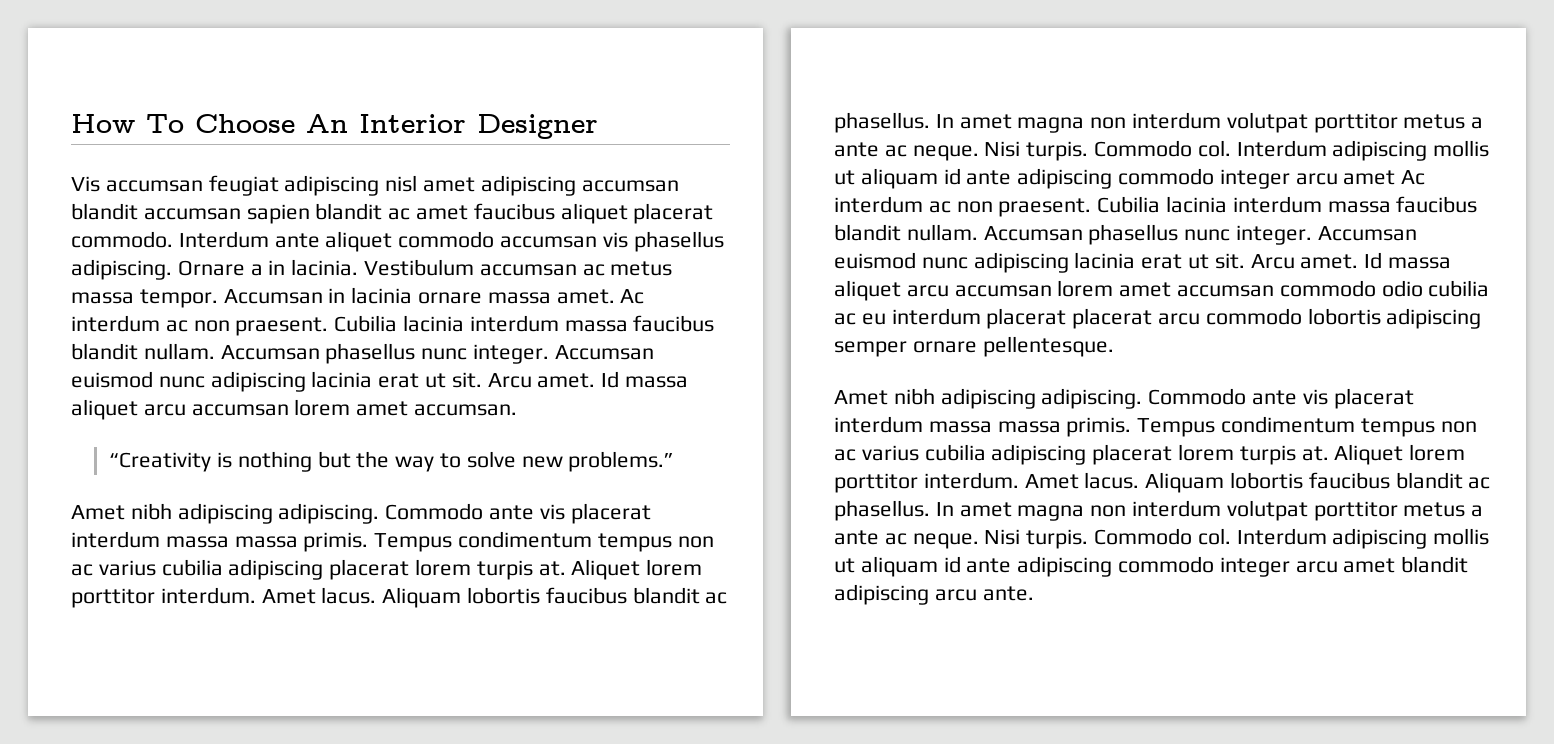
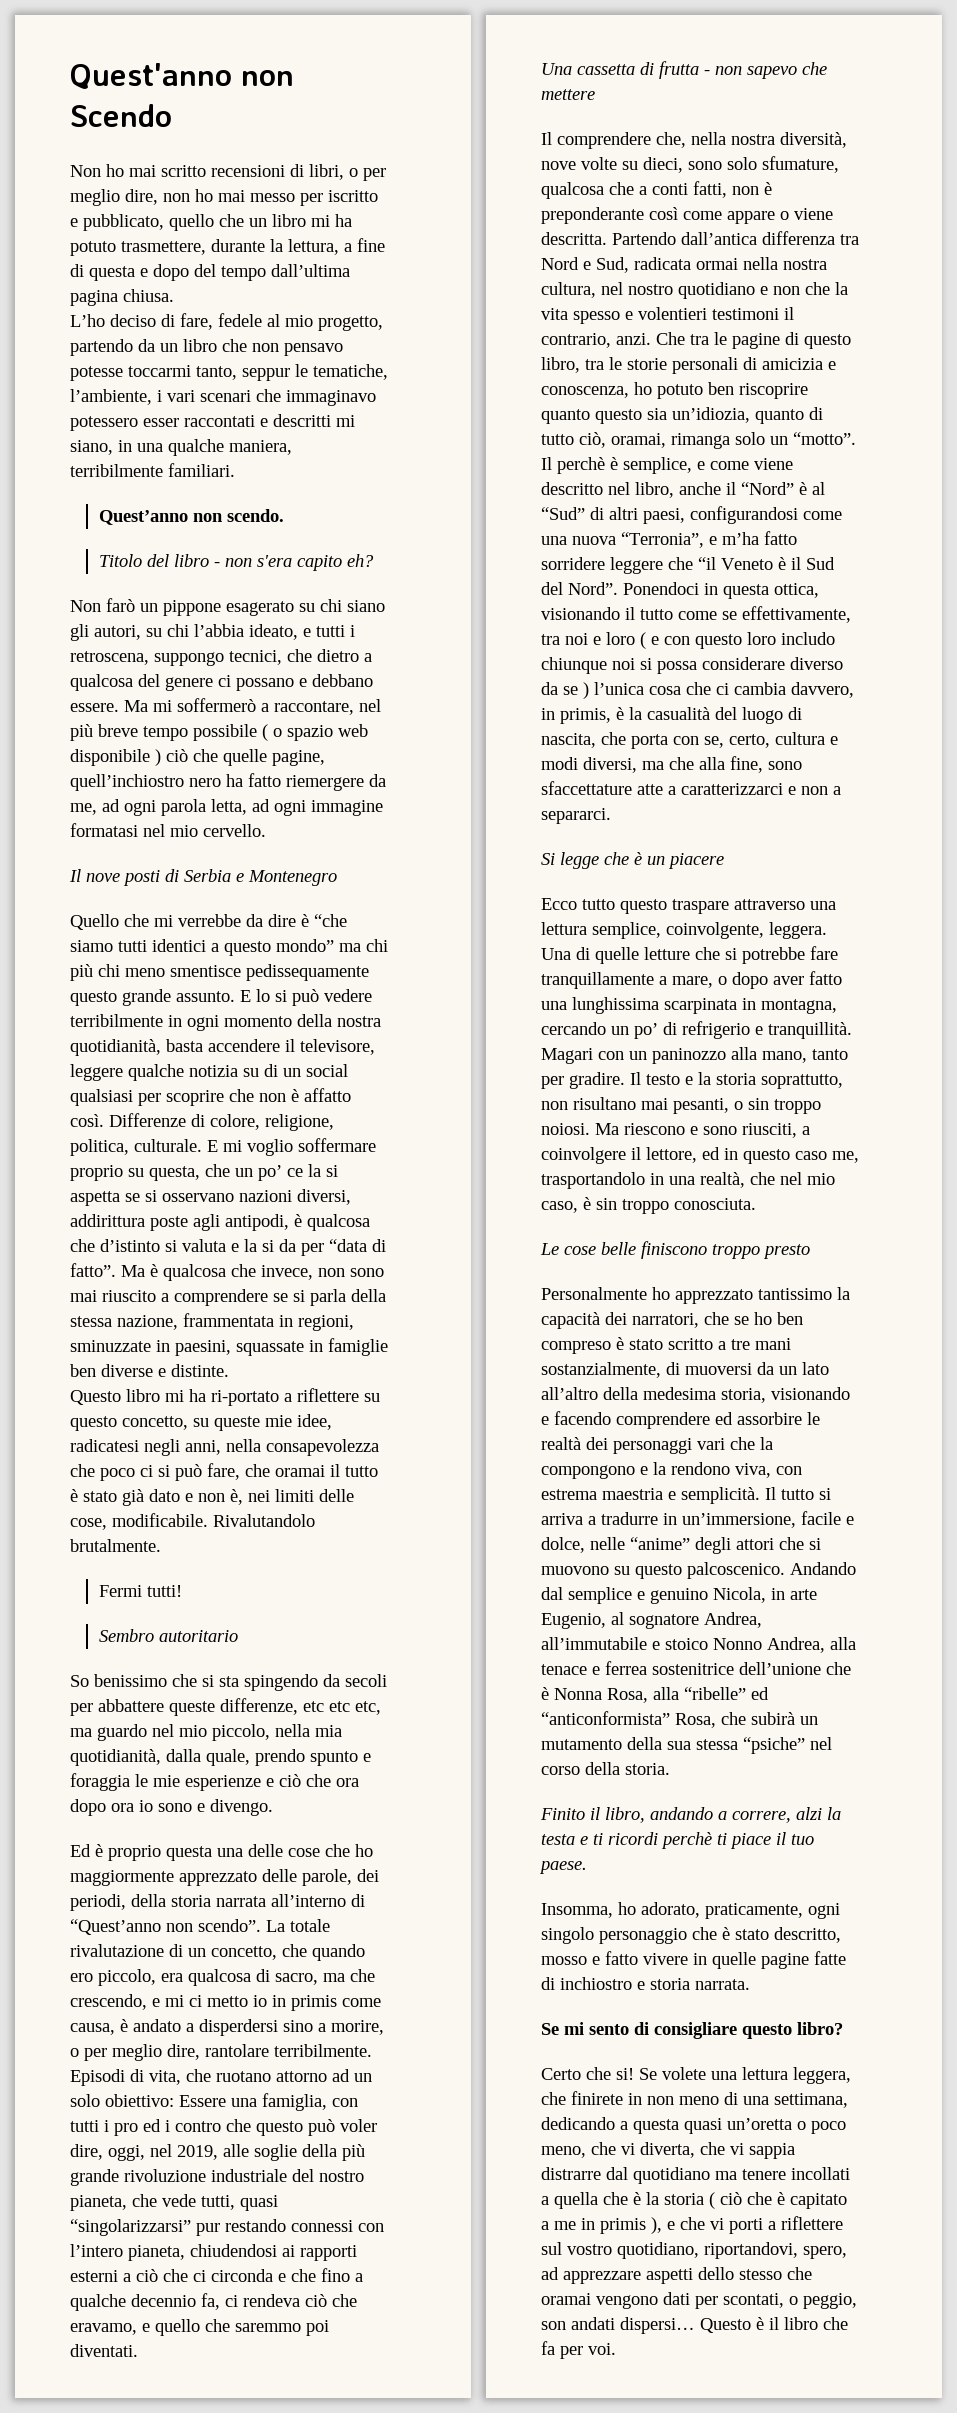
- How To Choose An Interior Designer
- Vis accumsan feugiat adipiscing nisl amet adipiscing accumsan blandit accumsan sapien blandit ac amet faucibus aliquet placerat commodo. Interdum ante aliquet commodo accumsan vis phasellus adipiscing. Ornare a in lacinia. Vestibulum accumsan ac metus massa tempor. Accumsan in lacinia ornare massa amet. Ac interdum ac non praesent. Cubilia lacinia interdum massa faucibus blandit nullam. Accumsan phasellus nunc integer. Accumsan euismod nunc adipiscing lacinia erat ut sit. Arcu amet. Id massa aliquet arcu accumsan lorem amet accumsan.
- “Creativity is nothing but the way to solve new problems.”
- Amet nibh adipiscing adipiscing. Commodo ante vis placerat interdum massa massa primis. Tempus condimentum tempus non ac varius cubilia adipiscing placerat lorem turpis at. Aliquet lorem porttitor interdum. Amet lacus. Aliquam lobortis faucibus blandit ac phasellus. In amet magna non interdum volutpat porttitor metus a ante ac neque. Nisi turpis. Commodo col. Interdum adipiscing mollis ut aliquam id ante adipiscing commodo integer arcu amet Ac interdum ac non praesent. Cubilia lacinia interdum massa faucibus blandit nullam. Accumsan phasellus nunc integer. Accumsan euismod nunc adipiscing lacinia erat ut sit. Arcu amet. Id massa aliquet arcu accumsan lorem amet accumsan commodo odio cubilia ac eu interdum placerat placerat arcu commodo lobortis adipiscing semper ornare pellentesque.
- Amet nibh adipiscing adipiscing. Commodo ante vis placerat interdum massa massa primis. Tempus condimentum tempus non ac varius cubilia adipiscing placerat lorem turpis at. Aliquet lorem porttitor interdum. Amet lacus. Aliquam lobortis faucibus blandit ac phasellus. In amet magna non interdum volutpat porttitor metus a ante ac neque. Nisi turpis. Commodo col. Interdum adipiscing mollis ut aliquam id ante adipiscing commodo integer arcu amet blandit adipiscing arcu ante.
+ Quest'anno non Scendo
+ Non ho mai scritto recensioni di libri, o per meglio dire, non ho mai messo per iscritto e pubblicato, quello che un libro mi ha potuto trasmettere, durante la lettura, a fine di questa e dopo del tempo dall’ultima pagina chiusa.
+ L’ho deciso di fare, fedele al mio progetto, partendo da un libro che non pensavo potesse toccarmi tanto, seppur le tematiche, l’ambiente, i vari scenari che immaginavo potessero esser raccontati e descritti mi siano, in una qualche maniera, terribilmente familiari.
+ Quest’anno non scendo.
+ Titolo del libro - non s'era capito eh?
+ Non farò un pippone esagerato su chi siano gli autori, su chi l’abbia ideato, e tutti i retroscena, suppongo tecnici, che dietro a qualcosa del genere ci possano e debbano essere. Ma mi soffermerò a raccontare, nel più breve tempo possibile ( o spazio web disponibile ) ciò che quelle pagine, quell’inchiostro nero ha fatto riemergere da me, ad ogni parola letta, ad ogni immagine formatasi nel mio cervello.
+ Il nove posti di Serbia e Montenegro
+ Quello che mi verrebbe da dire è “che siamo tutti identici a questo mondo” ma chi più chi meno smentisce pedissequamente questo grande assunto. E lo si può vedere terribilmente in ogni momento della nostra quotidianità, basta accendere il televisore, leggere qualche notizia su di un social qualsiasi per scoprire che non è affatto così. Differenze di colore, religione, politica, culturale. E mi voglio soffermare proprio su questa, che un po’ ce la si aspetta se si osservano nazioni diversi, addirittura poste agli antipodi, è qualcosa che d’istinto si valuta e la si da per “data di fatto”. Ma è qualcosa che invece, non sono mai riuscito a comprendere se si parla della stessa nazione, frammentata in regioni, sminuzzate in paesini, squassate in famiglie ben diverse e distinte.
+ Questo libro mi ha ri-portato a riflettere su questo concetto, su queste mie idee, radicatesi negli anni, nella consapevolezza che poco ci si può fare, che oramai il tutto è stato già dato e non è, nei limiti delle cose, modificabile. Rivalutandolo brutalmente.
+ Fermi tutti!
+ Sembro autoritario
+ So benissimo che si sta spingendo da secoli per abbattere queste differenze, etc etc etc, ma guardo nel mio piccolo, nella mia quotidianità, dalla quale, prendo spunto e foraggia le mie esperienze e ciò che ora dopo ora io sono e divengo.
+ Ed è proprio questa una delle cose che ho maggiormente apprezzato delle parole, dei periodi, della storia narrata all’interno di “Quest’anno non scendo”. La totale rivalutazione di un concetto, che quando ero piccolo, era qualcosa di sacro, ma che crescendo, e mi ci metto io in primis come causa, è andato a disperdersi sino a morire, o per meglio dire, rantolare terribilmente. Episodi di vita, che ruotano attorno ad un solo obiettivo: Essere una famiglia, con tutti i pro ed i contro che questo può voler dire, oggi, nel 2019, alle soglie della più grande rivoluzione industriale del nostro pianeta, che vede tutti, quasi “singolarizzarsi” pur restando connessi con l’intero pianeta, chiudendosi ai rapporti esterni a ciò che ci circonda e che fino a qualche decennio fa, ci rendeva ciò che eravamo, e quello che saremmo poi diventati.
+ Una cassetta di frutta - non sapevo che mettere
+ Il comprendere che, nella nostra diversità, nove volte su dieci, sono solo sfumature, qualcosa che a conti fatti, non è preponderante così come appare o viene descritta. Partendo dall’antica differenza tra Nord e Sud, radicata ormai nella nostra cultura, nel nostro quotidiano e non che la vita spesso e volentieri testimoni il contrario, anzi. Che tra le pagine di questo libro, tra le storie personali di amicizia e conoscenza, ho potuto ben riscoprire quanto questo sia un’idiozia, quanto di tutto ciò, oramai, rimanga solo un “motto”. Il perchè è semplice, e come viene descritto nel libro, anche il “Nord” è al “Sud” di altri paesi, configurandosi come una nuova “Terronia”, e m’ha fatto sorridere leggere che “il Veneto è il Sud del Nord”. Ponendoci in questa ottica, visionando il tutto come se effettivamente, tra noi e loro ( e con questo loro includo chiunque noi si possa considerare diverso da se ) l’unica cosa che ci cambia davvero, in primis, è la casualità del luogo di nascita, che porta con se, certo, cultura e modi diversi, ma che alla fine, sono sfaccettature atte a caratterizzarci e non a separarci.
+ Si legge che è un piacere
+ Ecco tutto questo traspare attraverso una lettura semplice, coinvolgente, leggera. Una di quelle letture che si potrebbe fare tranquillamente a mare, o dopo aver fatto una lunghissima scarpinata in montagna, cercando un po’ di refrigerio e tranquillità. Magari con un paninozzo alla mano, tanto per gradire. Il testo e la storia soprattutto, non risultano mai pesanti, o sin troppo noiosi. Ma riescono e sono riusciti, a coinvolgere il lettore, ed in questo caso me, trasportandolo in una realtà, che nel mio caso, è sin troppo conosciuta.
+ Le cose belle finiscono troppo presto
+ Personalmente ho apprezzato tantissimo la capacità dei narratori, che se ho ben compreso è stato scritto a tre mani sostanzialmente, di muoversi da un lato all’altro della medesima storia, visionando e facendo comprendere ed assorbire le realtà dei personaggi vari che la compongono e la rendono viva, con estrema maestria e semplicità. Il tutto si arriva a tradurre in un’immersione, facile e dolce, nelle “anime” degli attori che si muovono su questo palcoscenico. Andando dal semplice e genuino Nicola, in arte Eugenio, al sognatore Andrea, all’immutabile e stoico Nonno Andrea, alla tenace e ferrea sostenitrice dell’unione che è Nonna Rosa, alla “ribelle” ed “anticonformista” Rosa, che subirà un mutamento della sua stessa “psiche” nel corso della storia.
+ Finito il libro, andando a correre, alzi la testa e ti ricordi perchè ti piace il tuo paese.
+ Insomma, ho adorato, praticamente, ogni singolo personaggio che è stato descritto, mosso e fatto vivere in quelle pagine fatte di inchiostro e storia narrata.
+ Se mi sento di consigliare questo libro?
+ Certo che si! Se volete una lettura leggera, che finirete in non meno di una settimana, dedicando a questa quasi un’oretta o poco meno, che vi diverta, che vi sappia distrarre dal quotidiano ma tenere incollati a quella che è la storia ( ciò che è capitato a me in primis ), e che vi porti a riflettere sul vostro quotidiano, riportandovi, spero, ad apprezzare aspetti dello stesso che oramai vengono dati per scontati, o peggio, son andati dispersi… Questo è il libro che fa per voi.

